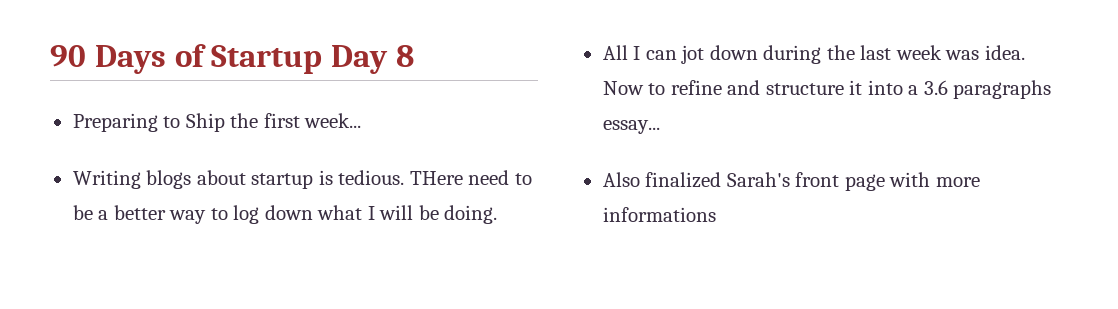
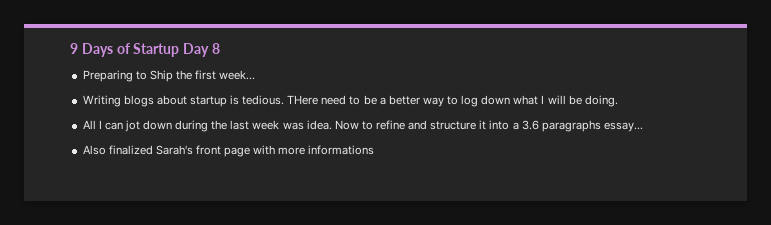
- 90 Days of Startup Day 8
+ 9 Days of Startup Day 8

